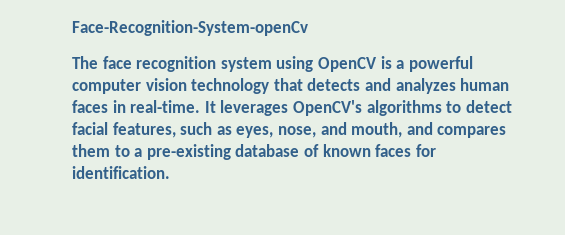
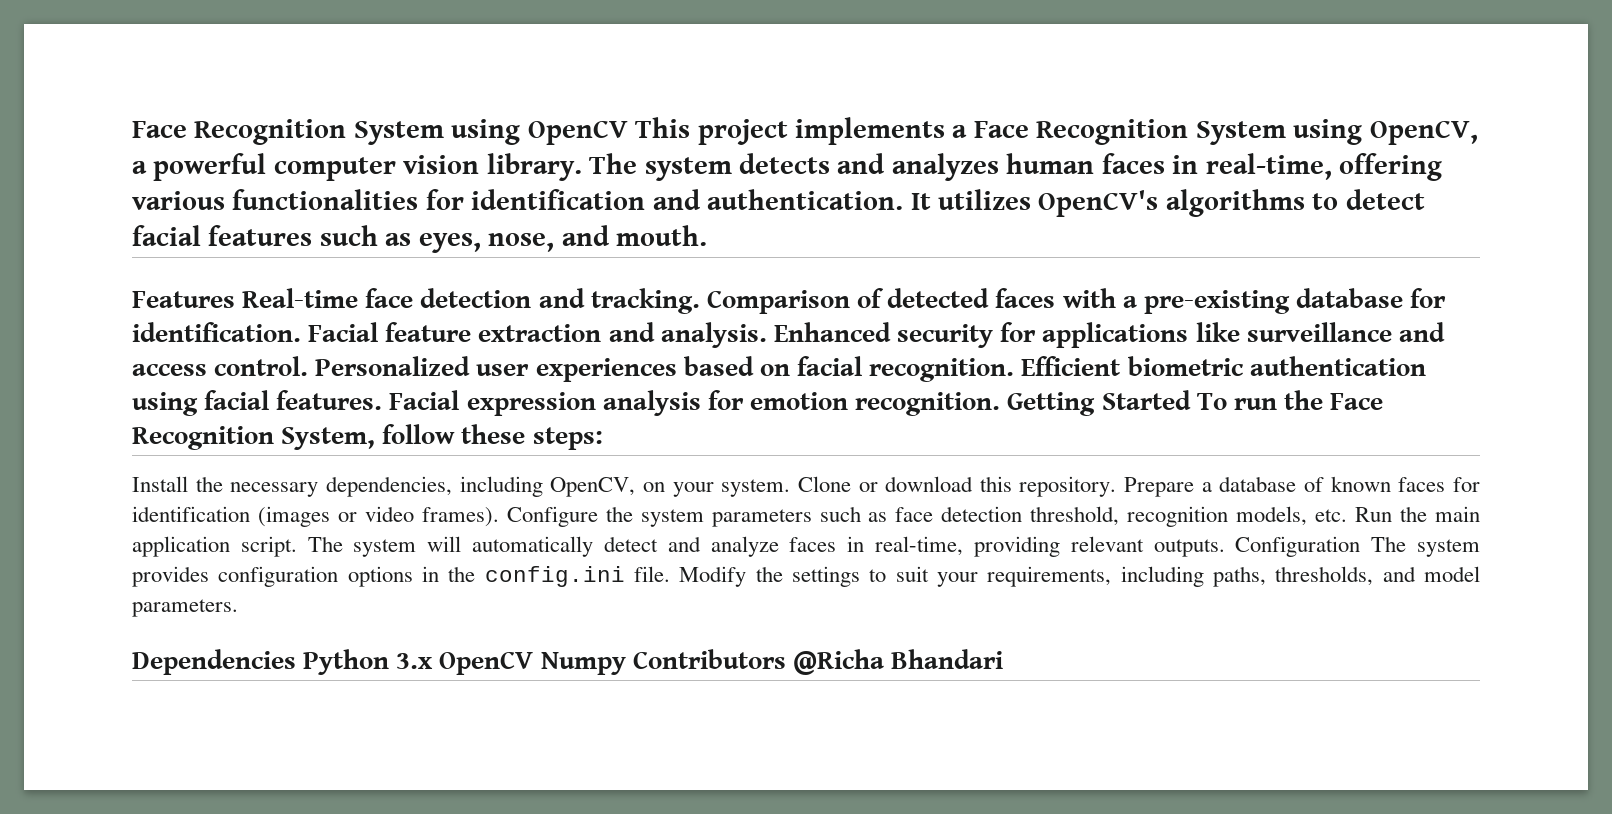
- Face-Recognition-System-openCv
- The face recognition system using OpenCV is a powerful computer vision technology that detects and analyzes human faces in real-time. It leverages OpenCV's algorithms to detect facial features, such as eyes, nose, and mouth, and compares them to a pre-existing database of known faces for identification.
+ Face Recognition System using OpenCV This project implements a Face Recognition System using OpenCV, a powerful computer vision library. The system detects and analyzes human faces in real-time, offering various functionalities for identification and authentication. It utilizes OpenCV's algorithms to detect facial features such as eyes, nose, and mouth.
+ Features Real-time face detection and tracking. Comparison of detected faces with a pre-existing database for identification. Facial feature extraction and analysis. Enhanced security for applications like surveillance and access control. Personalized user experiences based on facial recognition. Efficient biometric authentication using facial features. Facial expression analysis for emotion recognition. Getting Started To run the Face Recognition System, follow these steps:
+ Install the necessary dependencies, including OpenCV, on your system. Clone or download this repository. Prepare a database of known faces for identification (images or video frames). Configure the system parameters such as face detection threshold, recognition models, etc. Run the main application script. The system will automatically detect and analyze faces in real-time, providing relevant outputs. Configuration The system provides configuration options in the config.ini file. Modify the settings to suit your requirements, including paths, thresholds, and model parameters.
+ Dependencies Python 3.x OpenCV Numpy Contributors @Richa Bhandari

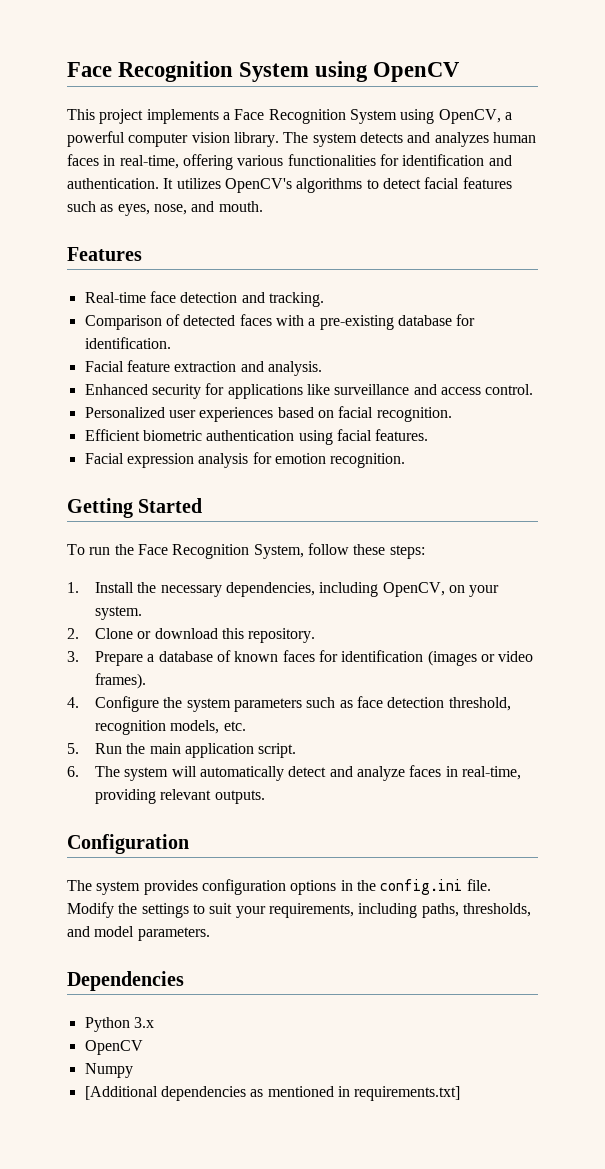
- Face Recognition System using OpenCV This project implements a Face Recognition System using OpenCV, a powerful computer vision library.
+ Face Recognition System using OpenCV
+ This project implements a Face Recognition System using OpenCV, a powerful computer vision library.
- Features Real-time face detection and tracking. Comparison of detected faces with a pre-existing database for identification. Facial feature extraction and analysis. Enhanced security for applications like surveillance and access control. Personalized user experiences based on facial recognition. Efficient biometric authentication using facial features. Facial expression analysis for emotion recognition. Getting Started To run the Face Recognition System, follow these steps:
+ Features
+ Real-time face detection and tracking.
+ Comparison of detected faces with a pre-existing database for identification.
+ Facial feature extraction and analysis.
+ Enhanced security for applications like surveillance and access control.
+ Personalized user experiences based on facial recognition.
+ Efficient biometric authentication using facial features.
+ Facial expression analysis for emotion recognition.
+ Getting Started
+ To run the Face Recognition System, follow these steps:
- Install the necessary dependencies, including OpenCV, on your system. Clone or download this repository. Prepare a database of known faces for identification (images or video frames). Configure the system parameters such as face detection threshold, recognition models, etc. Run the main application script. The system will automatically detect and analyze faces in real-time, providing relevant outputs. Configuration The system provides configuration options in the config.ini file.
+ 1. Install the necessary dependencies, including OpenCV, on your system.
+ 2. Clone or download this repository.
+ 3. Prepare a database of known faces for identification (images or video frames).
+ 4. Configure the system parameters such as face detection threshold, recognition models, etc.
+ 5. Run the main application script.
+ 6. The system will automatically detect and analyze faces in real-time, providing relevant outputs.
+ Configuration
+ The system provides configuration options in the config.ini file.
- Dependencies Python 3.x OpenCV Numpy Contributors @Richa Bhandari
+ Dependencies
+ Python 3.x
+ OpenCV
+ Numpy
+ [Additional dependencies as mentioned in requirements.txt]

